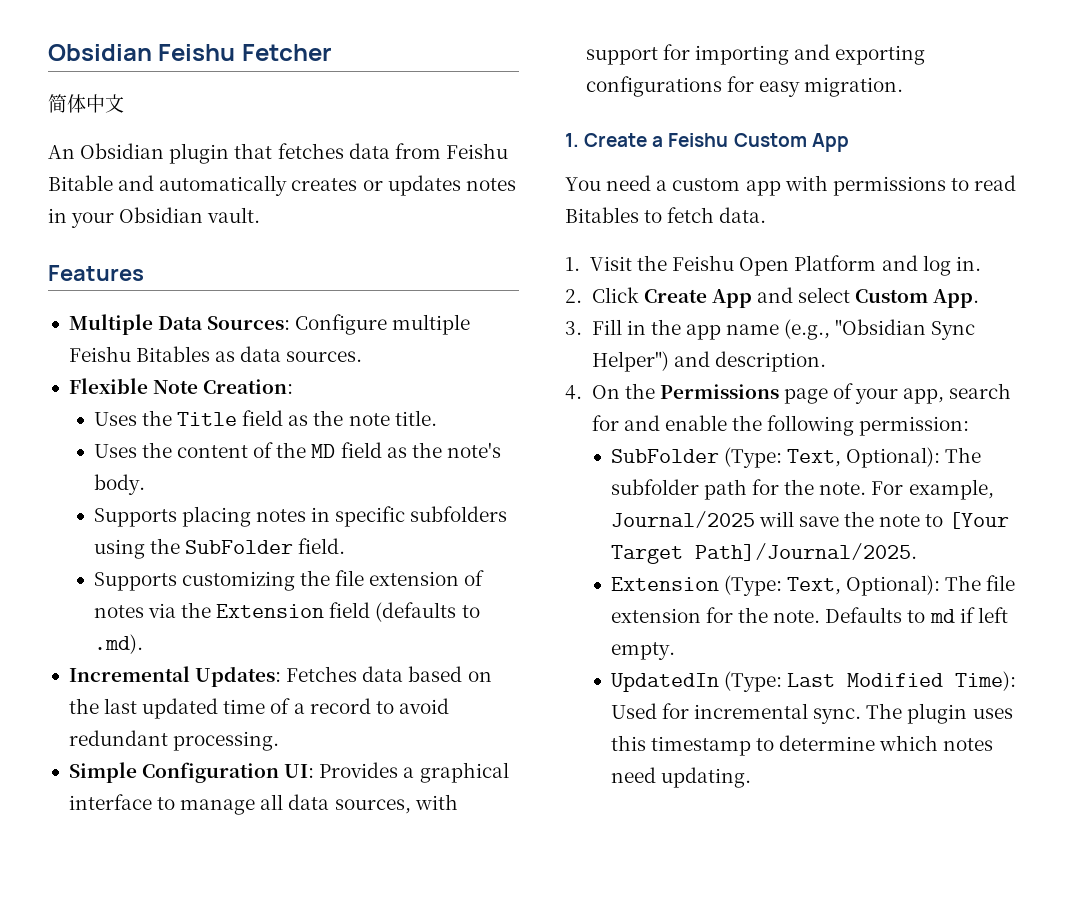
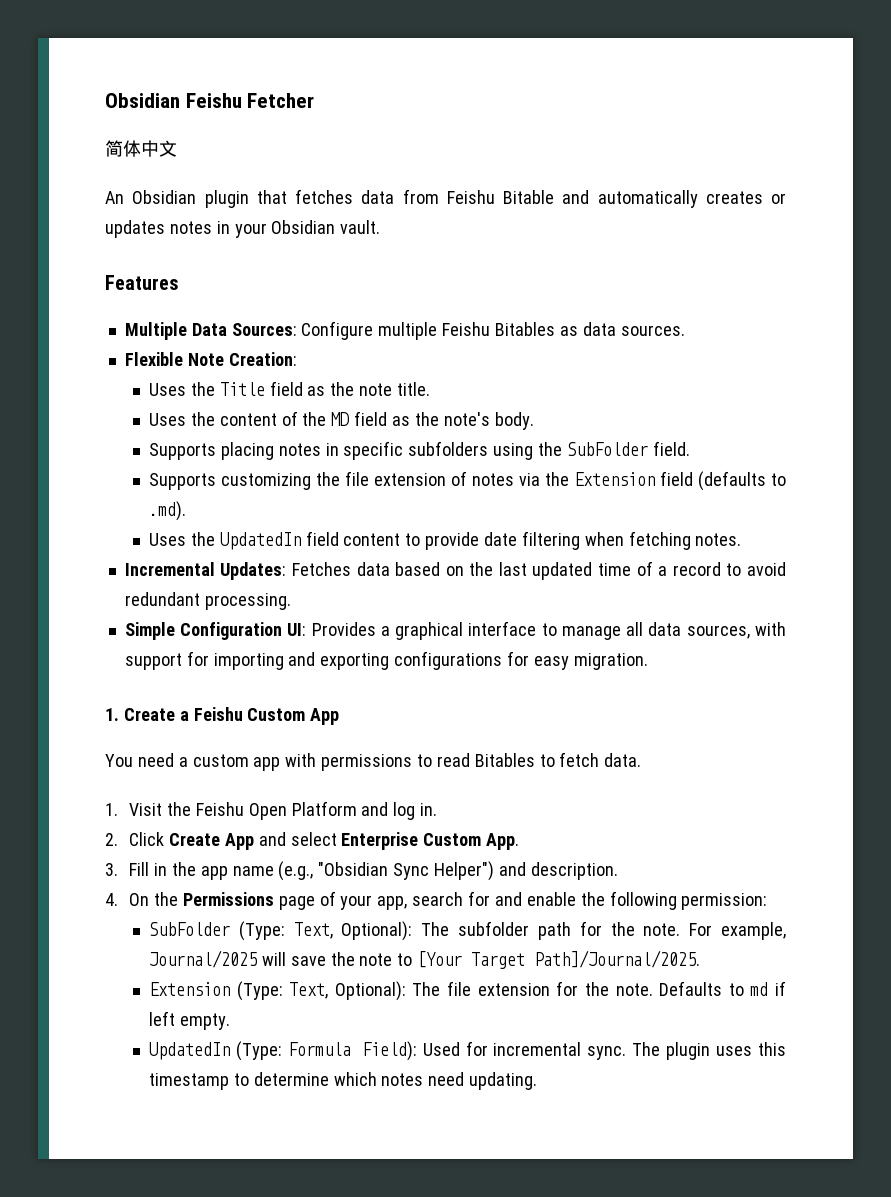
+ Uses the UpdatedIn field content to provide date filtering when fetching notes.
- 2. Click Create App and select Custom App.
+ 2. Click Create App and select Enterprise Custom App.
- UpdatedIn (Type: Last Modified Time): Used for incremental sync.
+ UpdatedIn (Type: Formula Field): Used for incremental sync.

